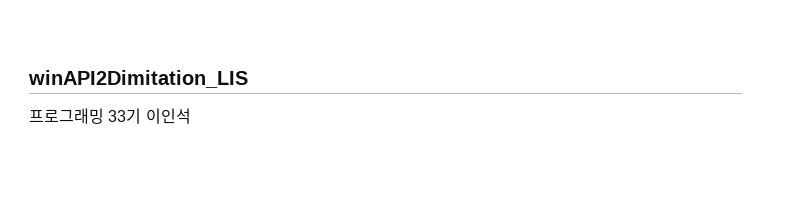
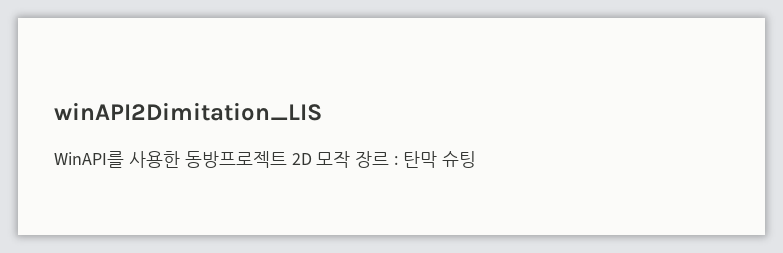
- 프로그래밍 33기 이인석
+ WinAPI를 사용한 동방프로젝트 2D 모작 장르 : 탄막 슈팅

